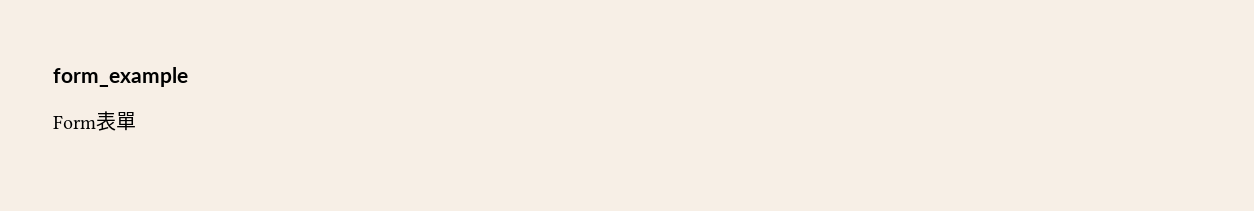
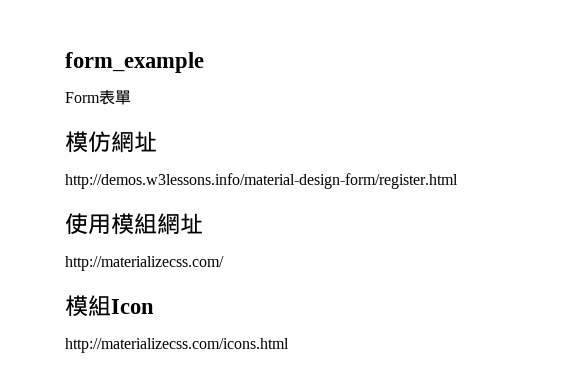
+ 模仿網址
+ http://demos.w3lessons.info/material-design-form/register.html
+ 使用模組網址
+ http://materializecss.com/
+ 模組Icon
+ http://materializecss.com/icons.html

